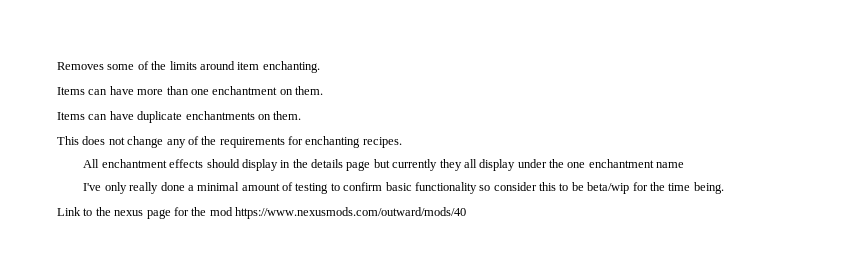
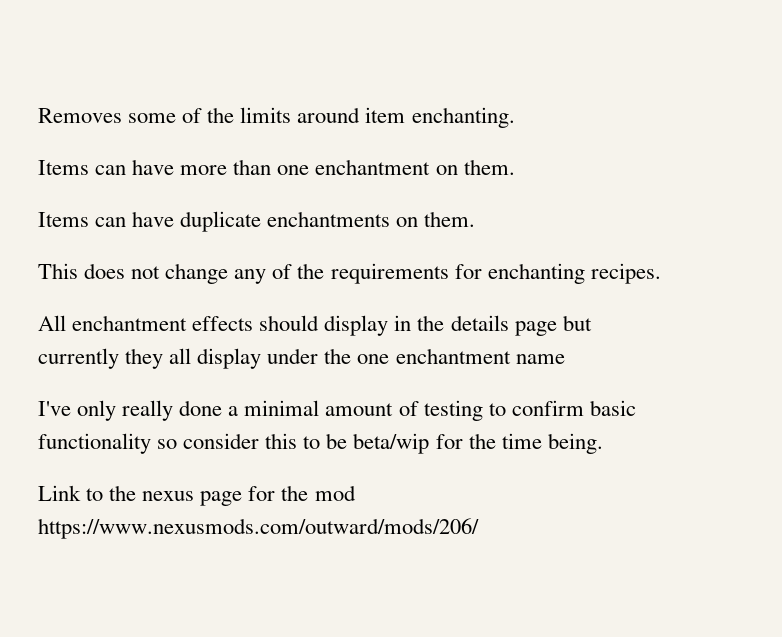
- Link to the nexus page for the mod https://www.nexusmods.com/outward/mods/40
+ Link to the nexus page for the mod https://www.nexusmods.com/outward/mods/206/

